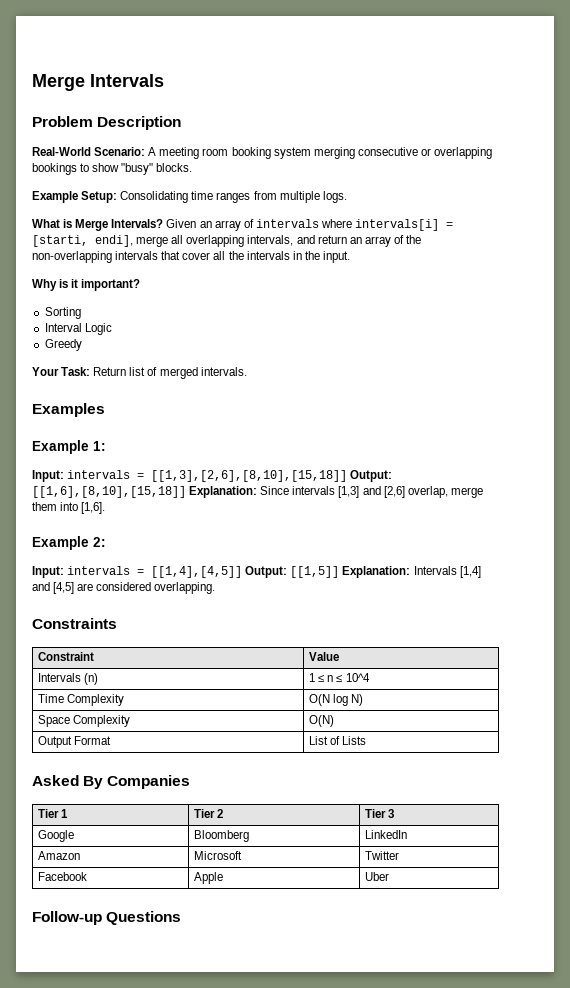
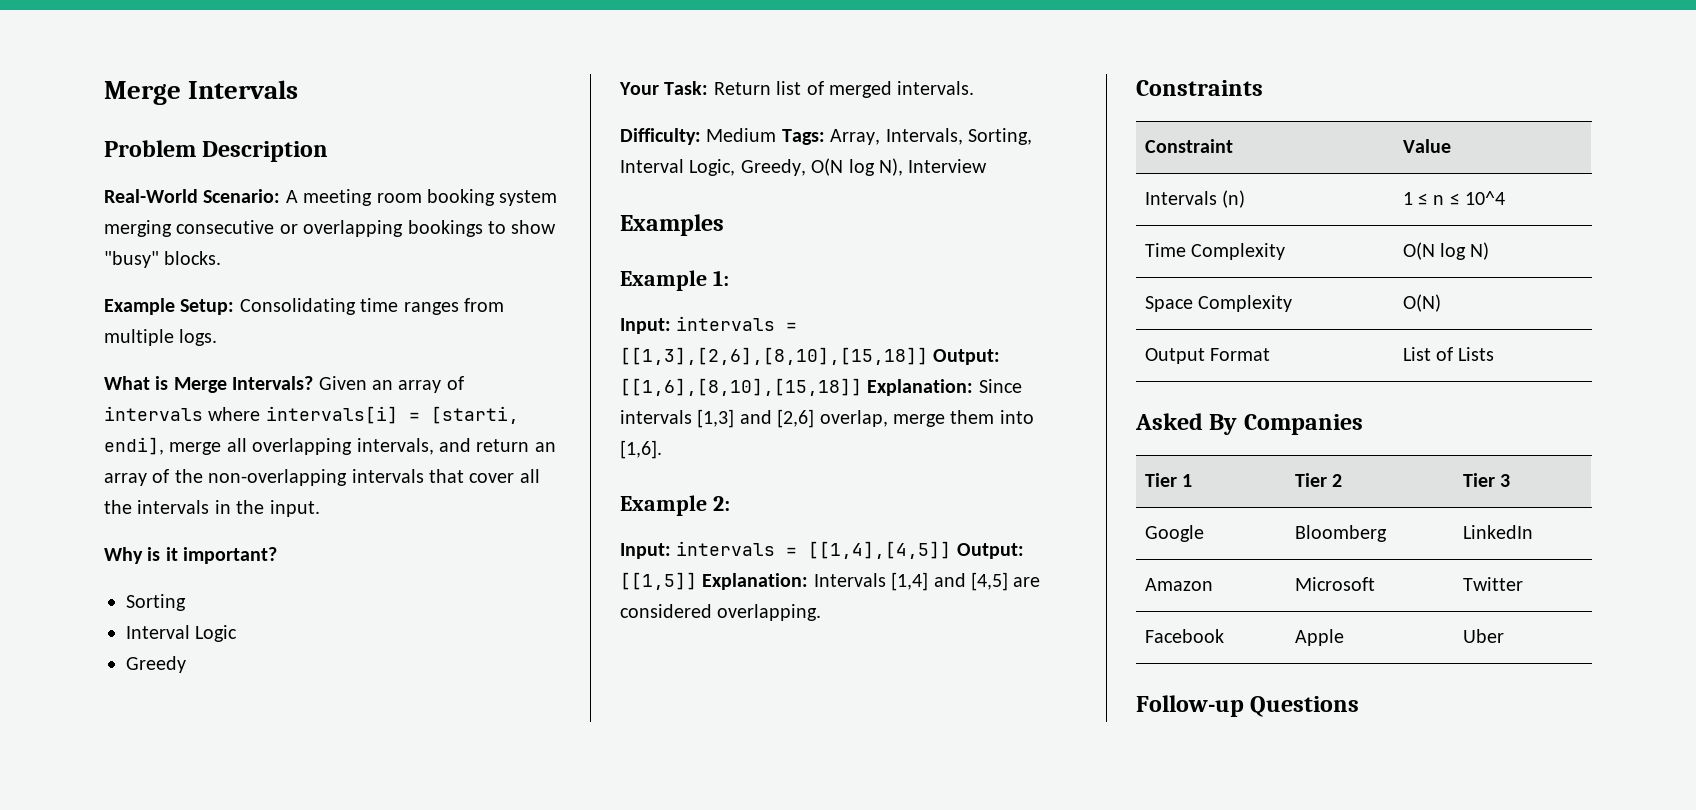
+ Difficulty: Medium Tags: Array, Intervals, Sorting, Interval Logic, Greedy, O(N log N), Interview

